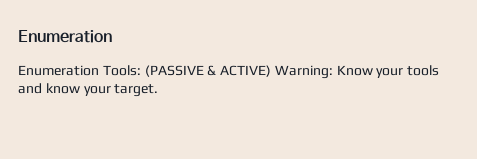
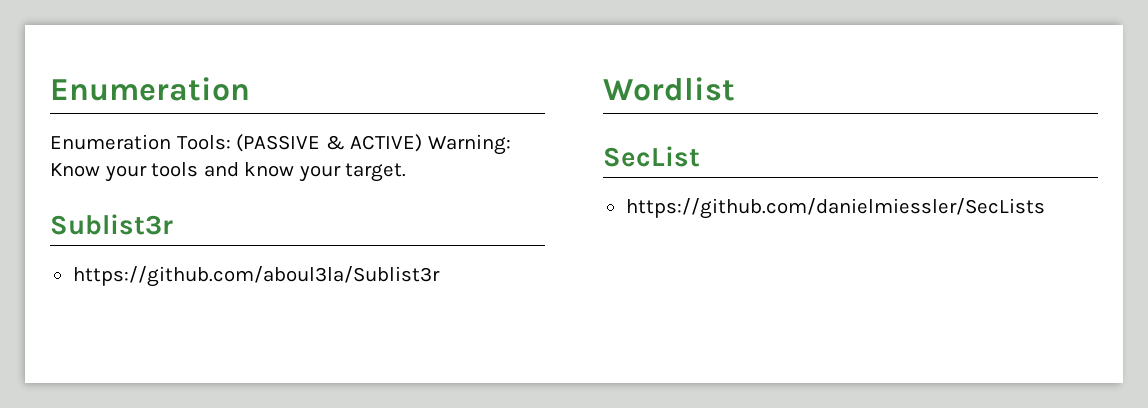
+ Sublist3r
+ https://github.com/aboul3la/Sublist3r
+ Wordlist
+ SecList
+ https://github.com/danielmiessler/SecLists

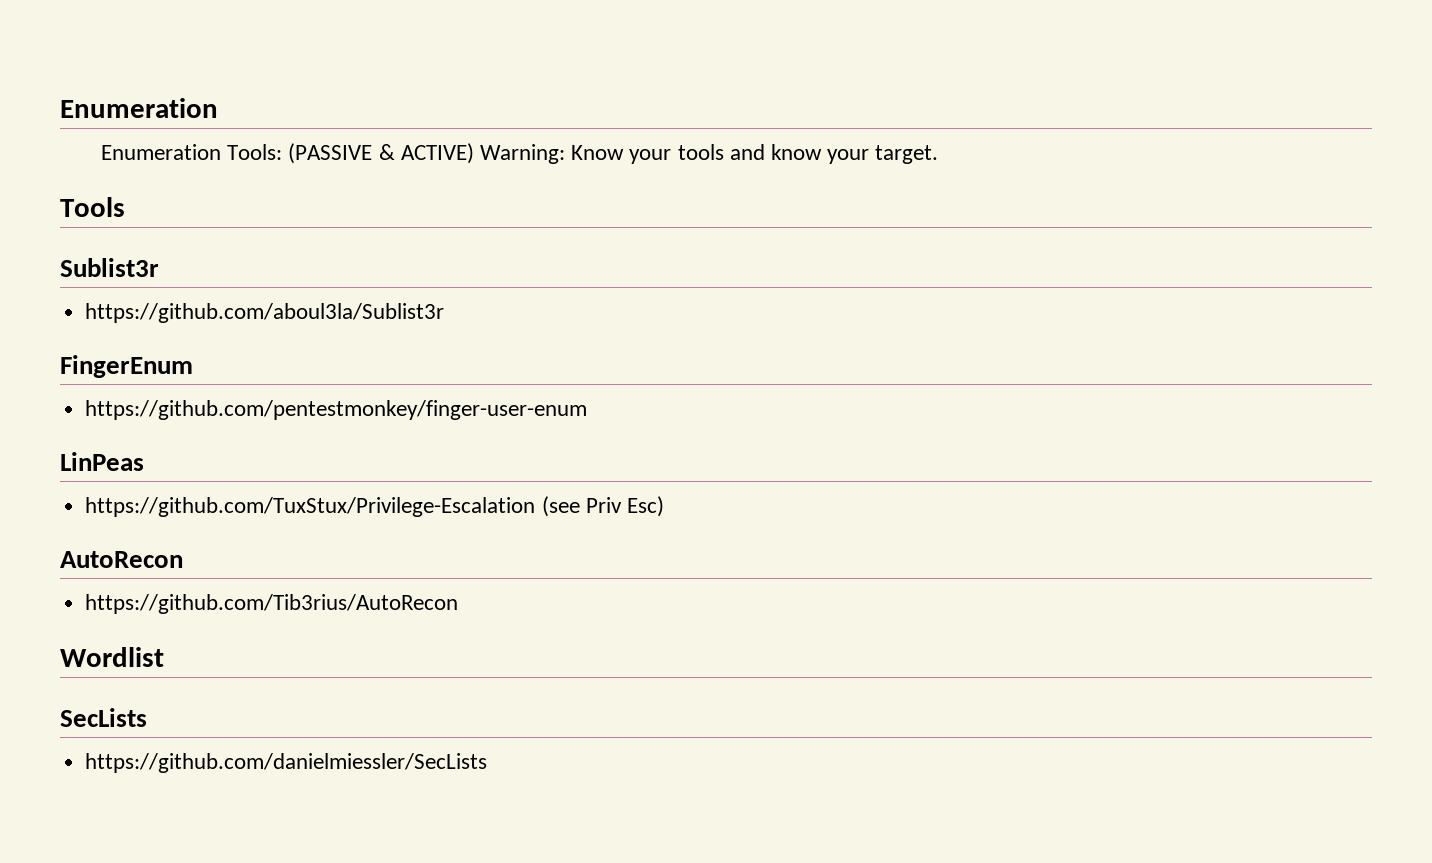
+ Tools
+ FingerEnum
+ https://github.com/pentestmonkey/finger-user-enum
+ LinPeas
+ https://github.com/TuxStux/Privilege-Escalation (see Priv Esc)
+ AutoRecon
+ https://github.com/Tib3rius/AutoRecon
- SecList
+ SecLists

